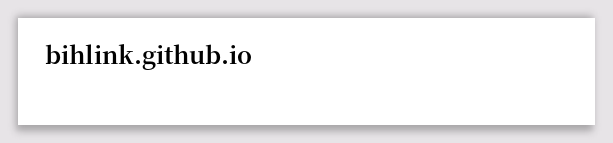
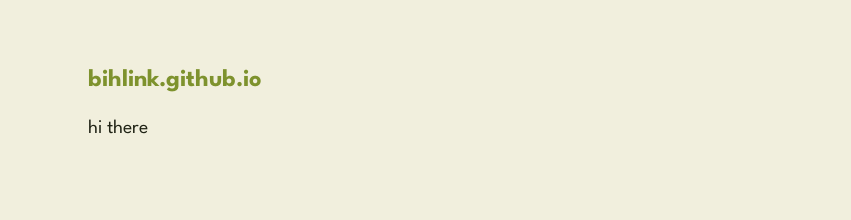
+ hi there

